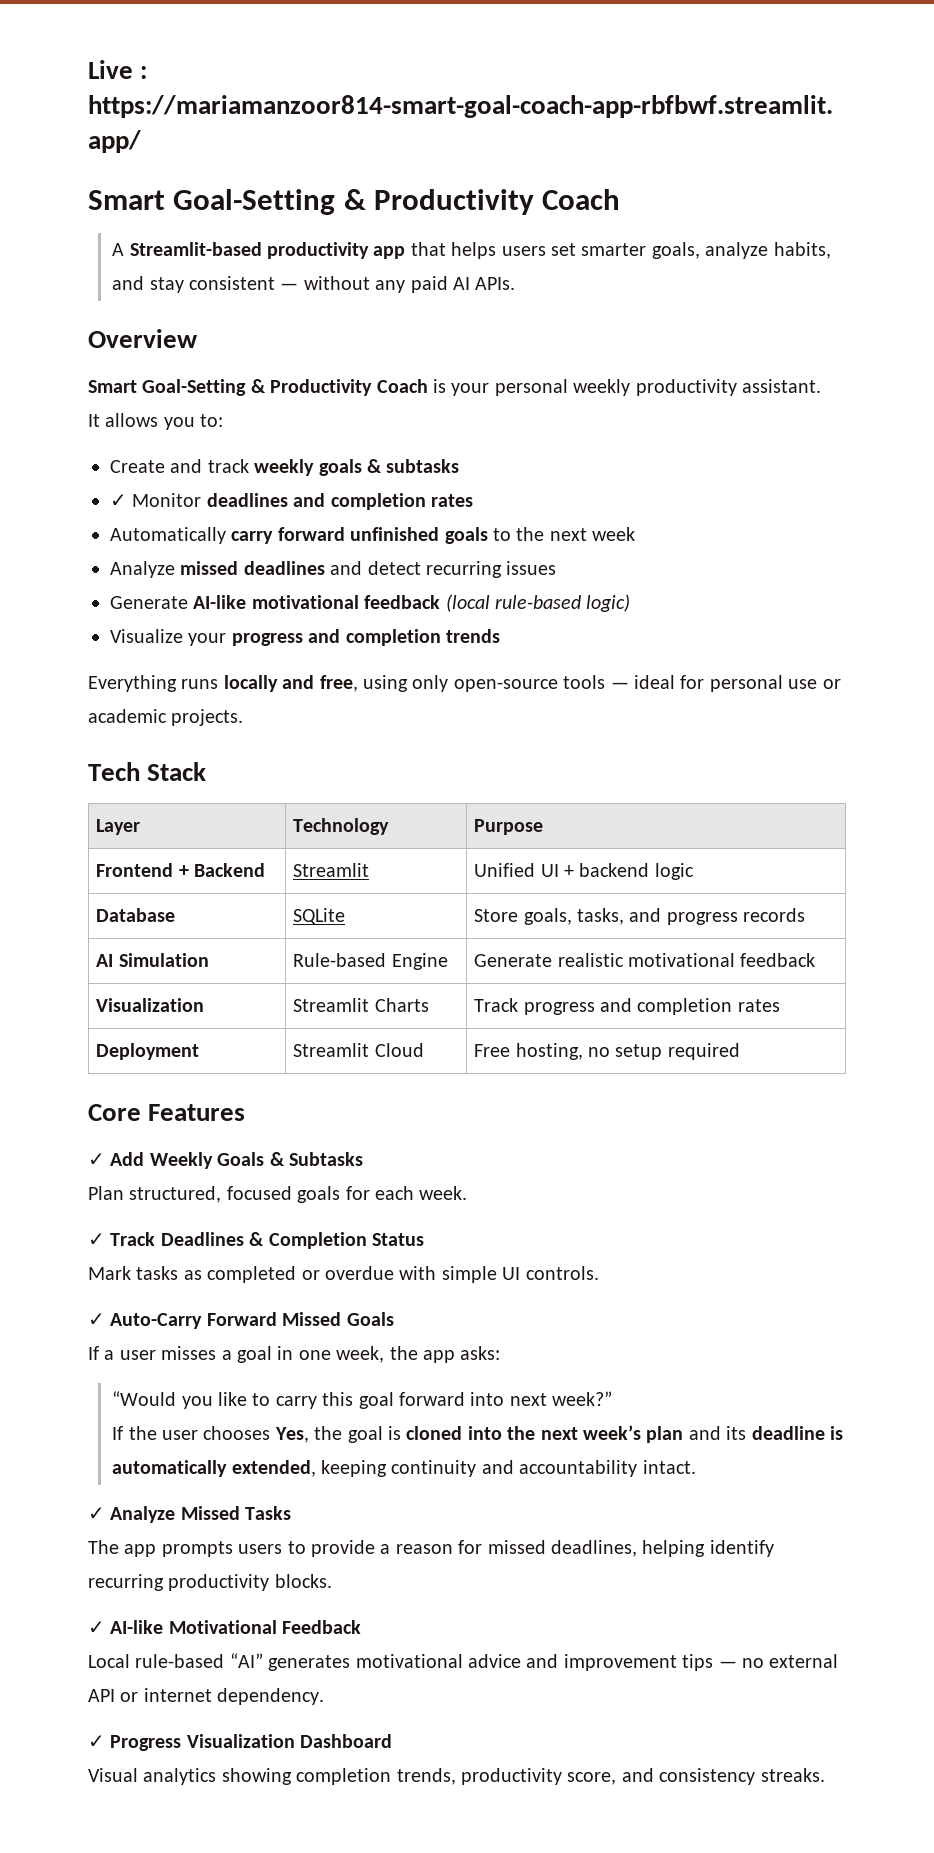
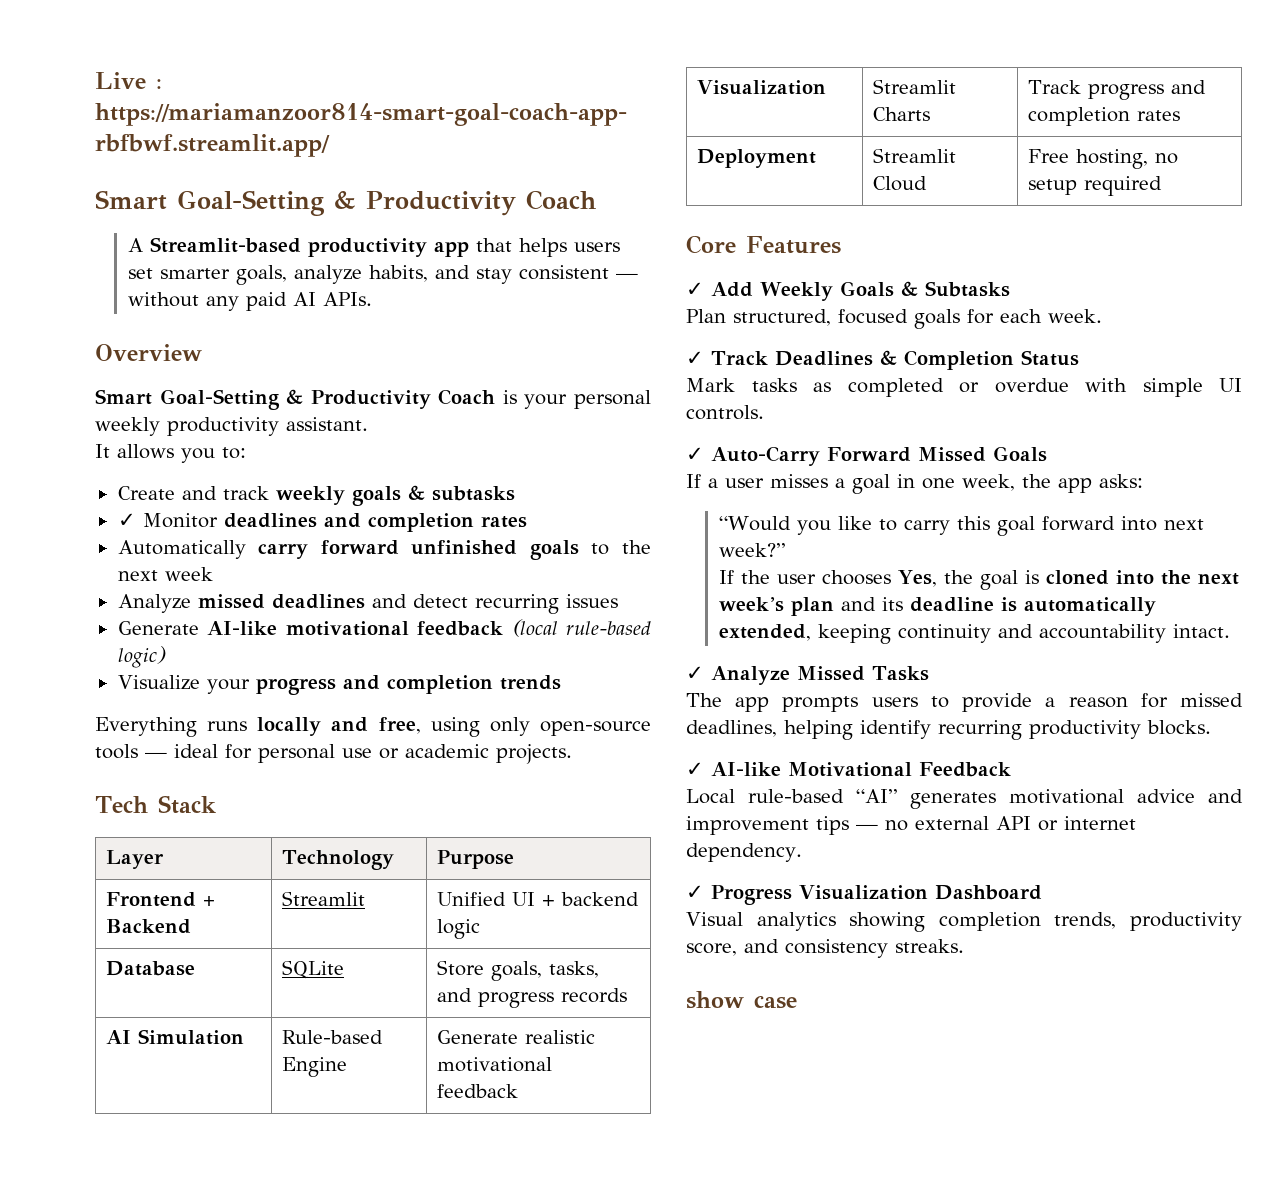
+ show case

